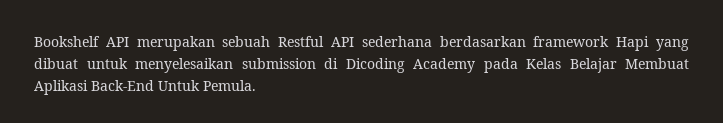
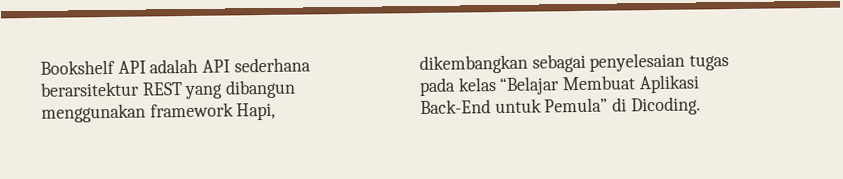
- Bookshelf API merupakan sebuah Restful API sederhana berdasarkan framework Hapi yang dibuat untuk menyelesaikan submission di Dicoding Academy pada Kelas Belajar Membuat Aplikasi Back-End Untuk Pemula.
+ Bookshelf API adalah API sederhana berarsitektur REST yang dibangun menggunakan framework Hapi, dikembangkan sebagai penyelesaian tugas pada kelas “Belajar Membuat Aplikasi Back-End untuk Pemula” di Dicoding.

